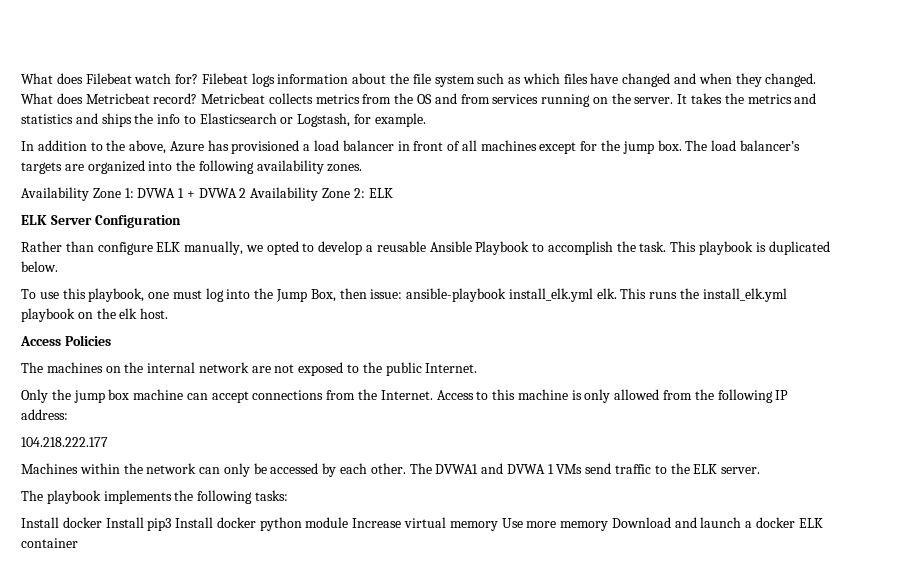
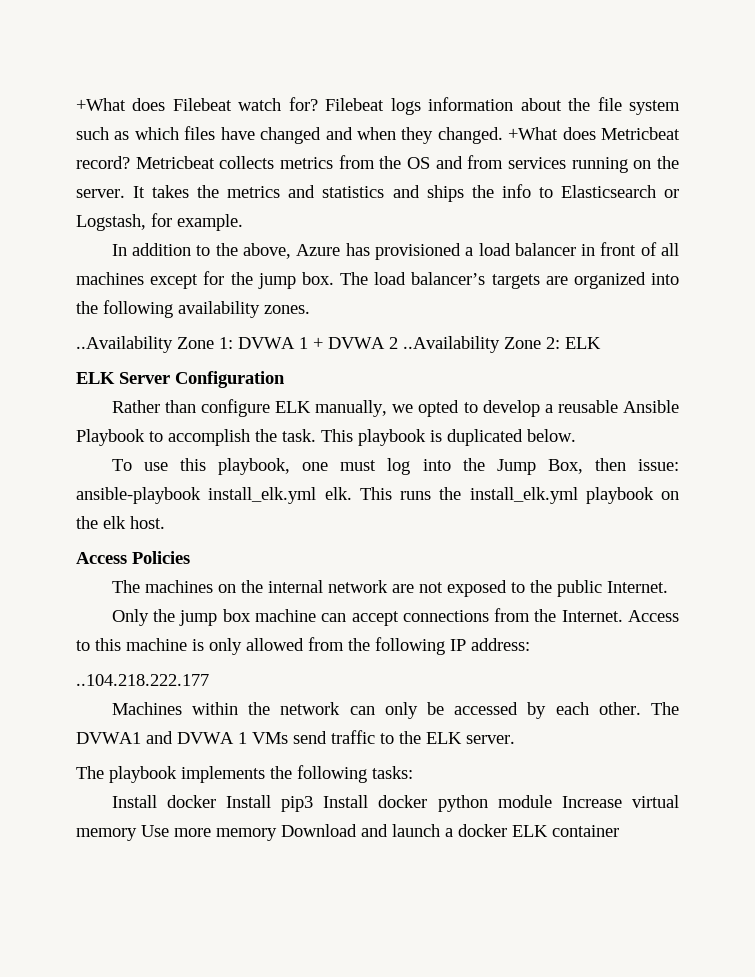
- What does Filebeat watch for?
+ +What does Filebeat watch for?
- What does Metricbeat record?
+ +What does Metricbeat record?
- Availability Zone 1: DVWA 1 + DVWA 2 Availability Zone 2: ELK
+ ..Availability Zone 1: DVWA 1 + DVWA 2 ..Availability Zone 2: ELK
- 104.218.222.177
+ ..104.218.222.177

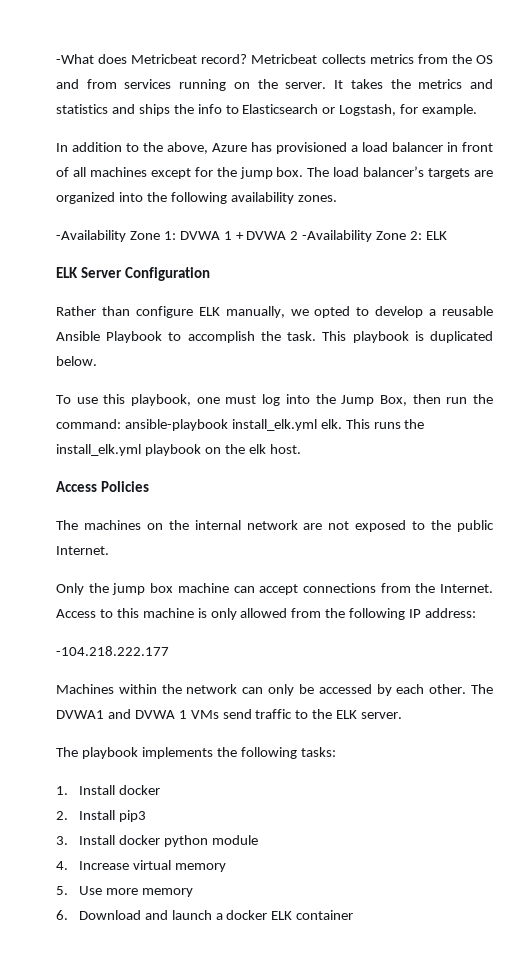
- +What does Filebeat watch for? Filebeat logs information about the file system such as which files have changed and when they changed. +What does Metricbeat record?
+ -What does Metricbeat record?
- ..Availability Zone 1: DVWA 1 + DVWA 2 ..Availability Zone 2: ELK
+ -Availability Zone 1: DVWA 1 + DVWA 2 -Availability Zone 2: ELK
- To use this playbook, one must log into the Jump Box, then issue: ansible-playbook install_elk.yml elk.
+ To use this playbook, one must log into the Jump Box, then run the command: ansible-playbook install_elk.yml elk.
- ..104.218.222.177
+ -104.218.222.177
- Install docker Install pip3 Install docker python module Increase virtual memory Use more memory Download and launch a docker ELK container
+ 1. Install docker
+ 2. Install pip3
+ 3. Install docker python module
+ 4. Increase virtual memory
+ 5. Use more memory
+ 6. Download and launch a docker ELK container

